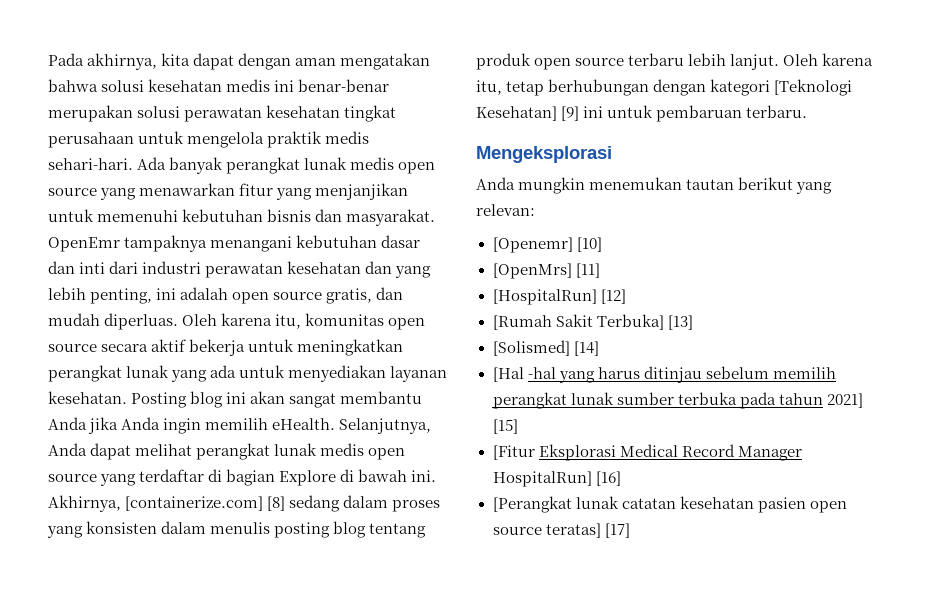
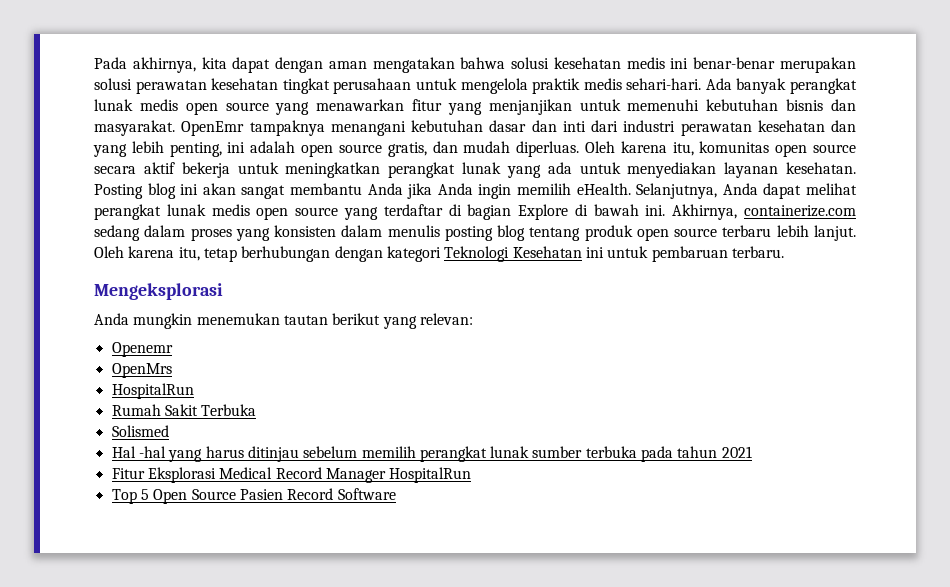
- Akhirnya, [containerize.com] [8] sedang dalam proses yang konsisten dalam menulis posting blog tentang produk open source terbaru lebih lanjut.
+ Akhirnya, containerize.com sedang dalam proses yang konsisten dalam menulis posting blog tentang produk open source terbaru lebih lanjut.
- Oleh karena itu, tetap berhubungan dengan kategori [Teknologi Kesehatan] [9] ini untuk pembaruan terbaru.
+ Oleh karena itu, tetap berhubungan dengan kategori Teknologi Kesehatan ini untuk pembaruan terbaru.
- [Openemr] [10]
- [OpenMrs] [11]
- [HospitalRun] [12]
- [Rumah Sakit Terbuka] [13]
- [Solismed] [14]
- [Hal -hal yang harus ditinjau sebelum memilih perangkat lunak sumber terbuka pada tahun 2021] [15]
- [Fitur Eksplorasi Medical Record Manager HospitalRun] [16]
- [Perangkat lunak catatan kesehatan pasien open source teratas] [17]
+ Openemr
+ OpenMrs
+ HospitalRun
+ Rumah Sakit Terbuka
+ Solismed
+ Hal -hal yang harus ditinjau sebelum memilih perangkat lunak sumber terbuka pada tahun 2021
+ Fitur Eksplorasi Medical Record Manager HospitalRun
+ Top 5 Open Source Pasien Record Software

